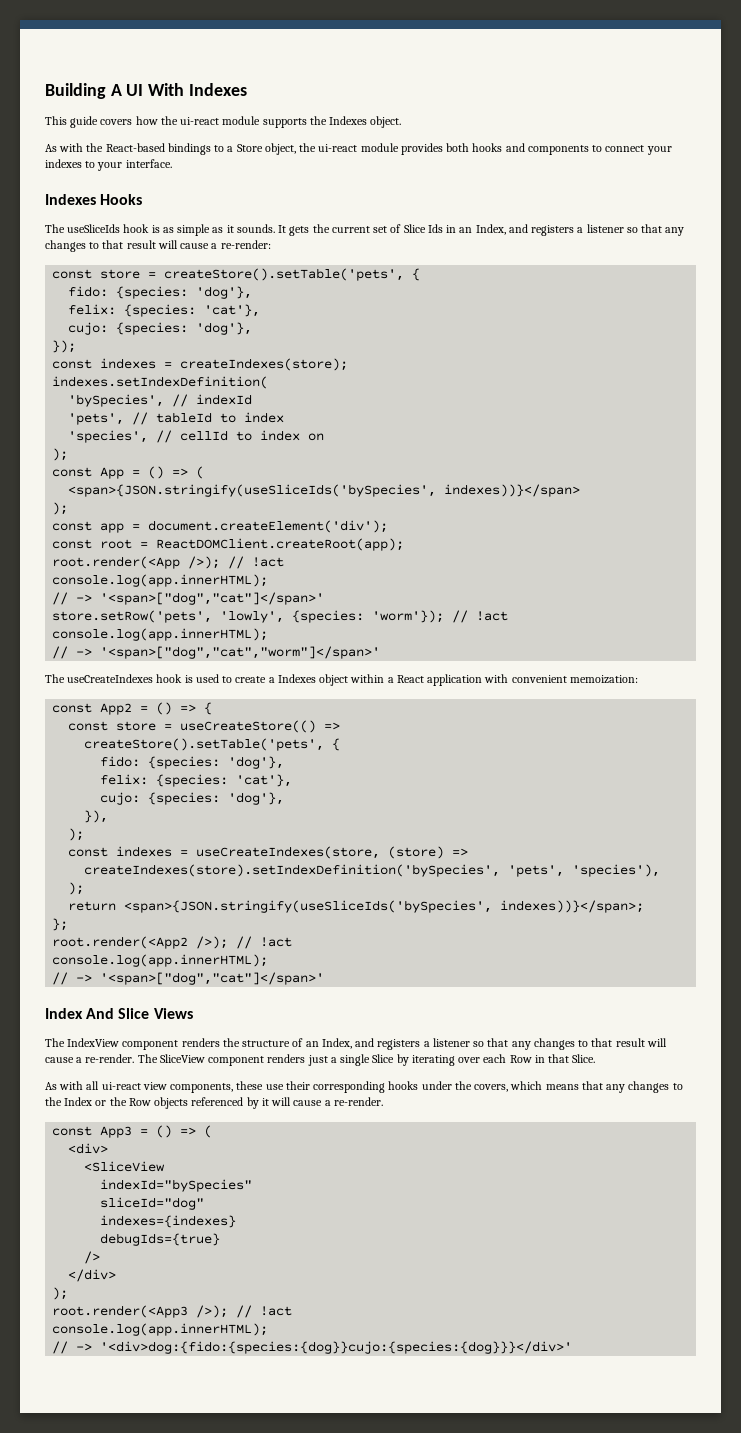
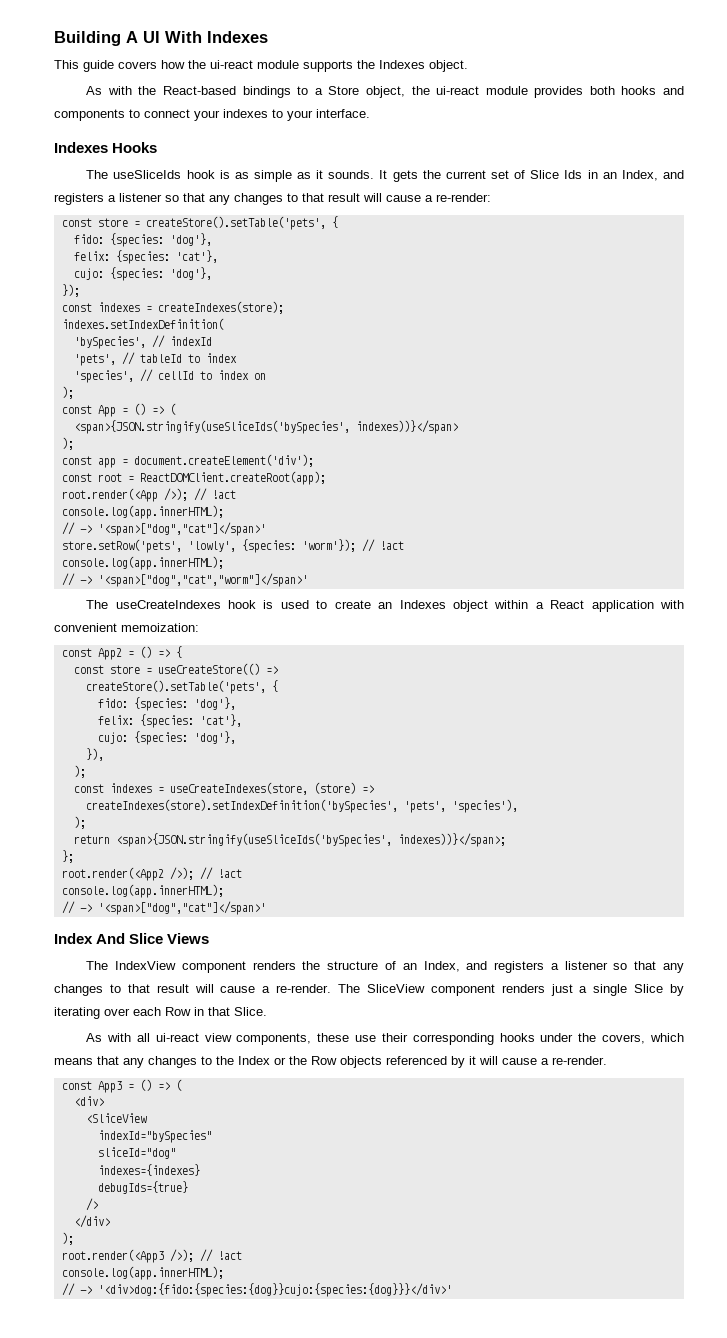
- The useCreateIndexes hook is used to create a Indexes object within a React application with convenient memoization:
+ The useCreateIndexes hook is used to create an Indexes object within a React application with convenient memoization:

